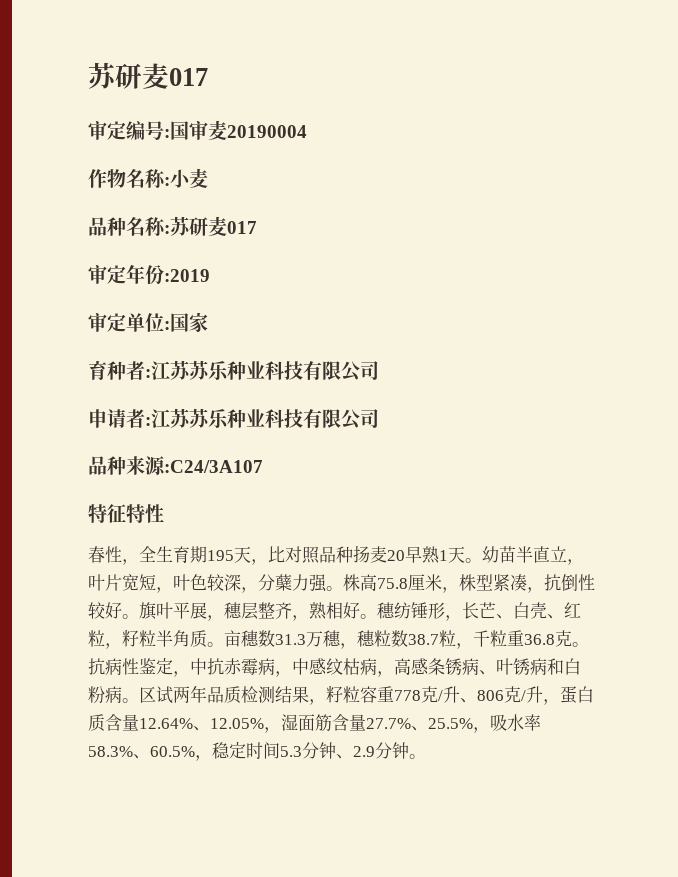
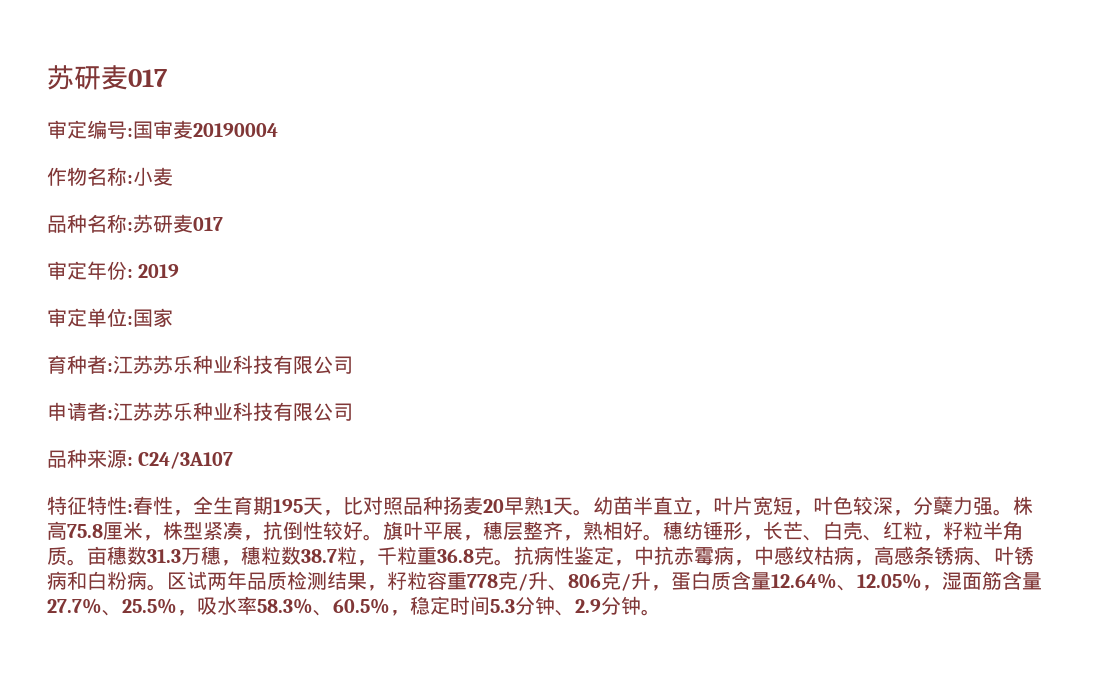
- 审定年份:2019
+ 审定年份: 2019
- 品种来源:C24/3A107
+ 品种来源: C24/3A107
- 特征特性
- 春性，全生育期195天，比对照品种扬麦20早熟1天。
+ 特征特性:春性，全生育期195天，比对照品种扬麦20早熟1天。

